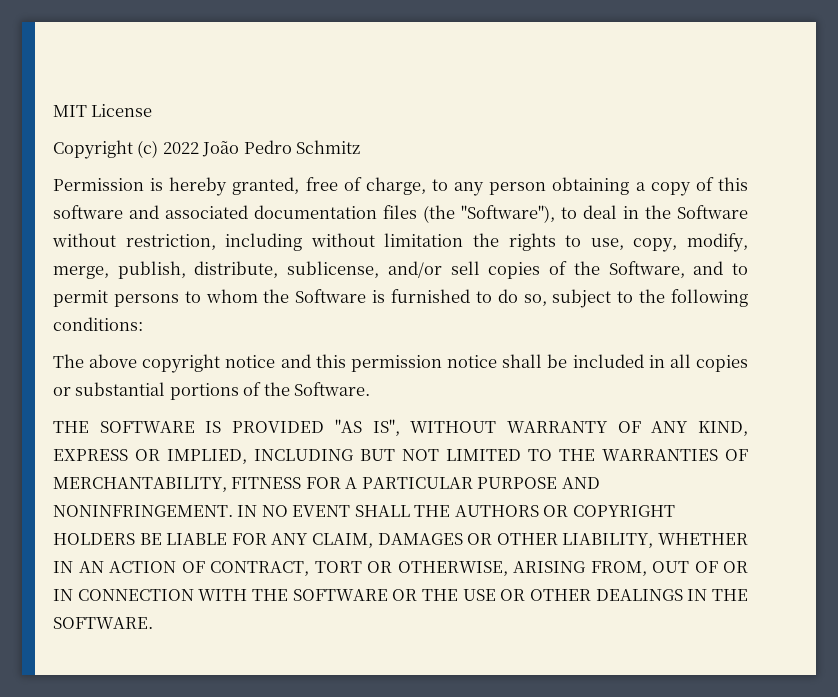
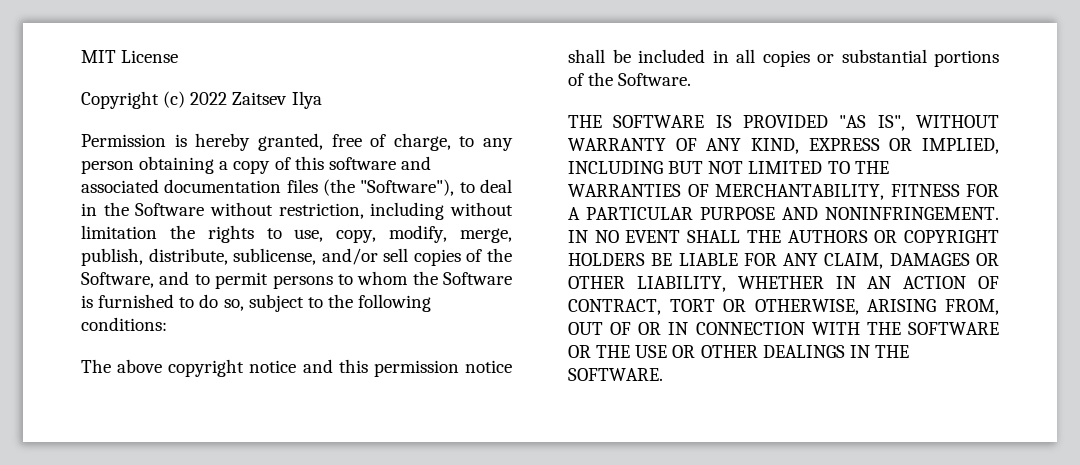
- Copyright (c) 2022 João Pedro Schmitz
+ Copyright (c) 2022 Zaitsev Ilya

